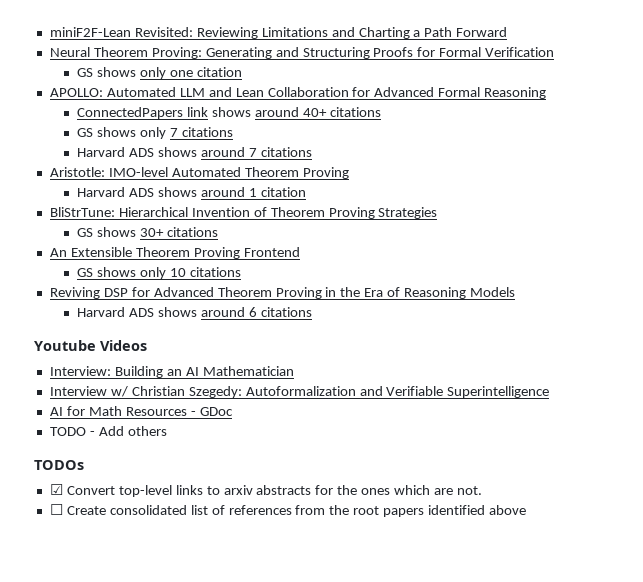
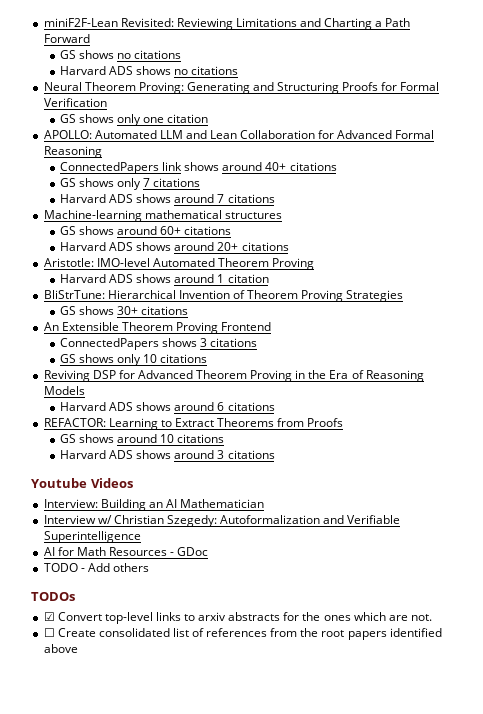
+ GS shows no citations
+ Harvard ADS shows no citations
+ Machine-learning mathematical structures
+ GS shows around 60+ citations
+ Harvard ADS shows around 20+ citations
+ ConnectedPapers shows 3 citations
+ REFACTOR: Learning to Extract Theorems from Proofs
+ GS shows around 10 citations
+ Harvard ADS shows around 3 citations

